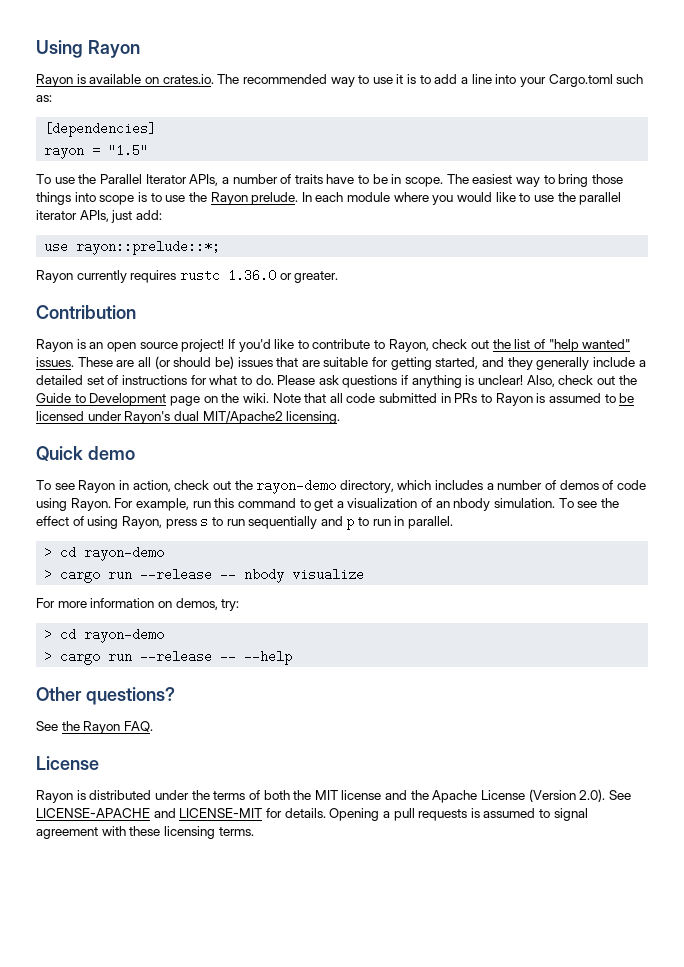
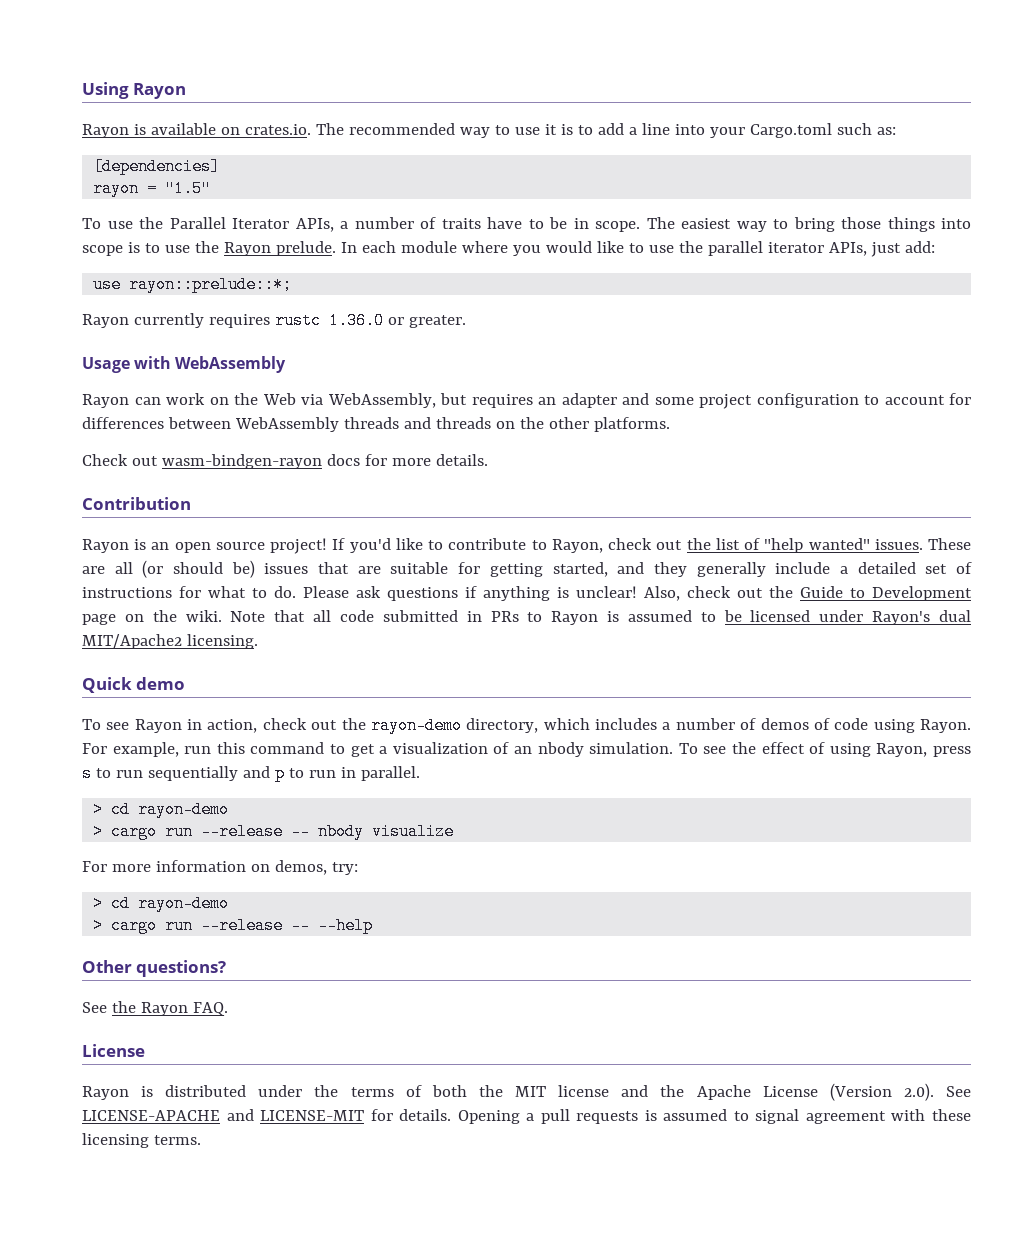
+ Usage with WebAssembly
+ Rayon can work on the Web via WebAssembly, but requires an adapter and some project configuration to account for differences between WebAssembly threads and threads on the other platforms.
+ Check out wasm-bindgen-rayon docs for more details.

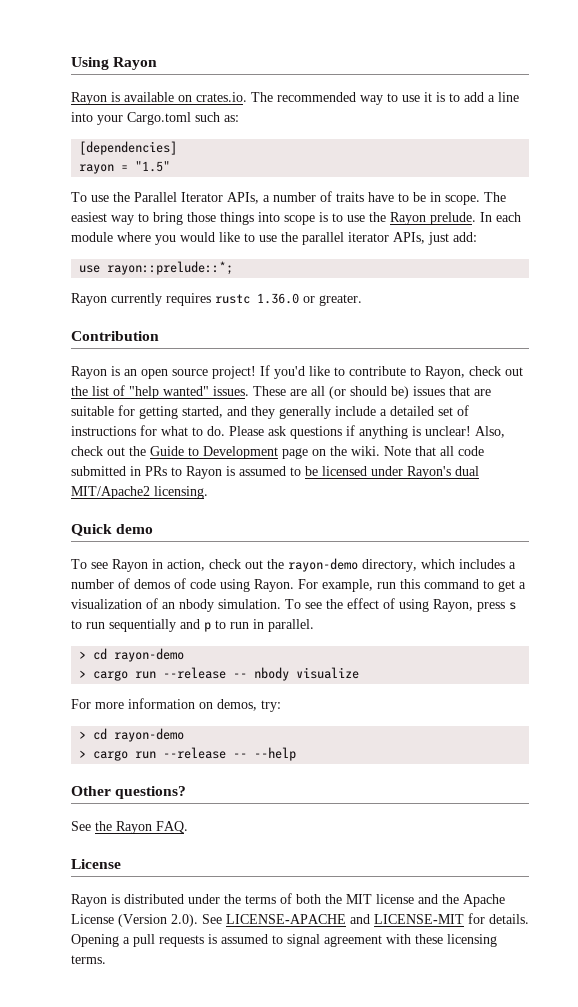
- Usage with WebAssembly
- Rayon can work on the Web via WebAssembly, but requires an adapter and some project configuration to account for differences between WebAssembly threads and threads on the other platforms.
- Check out wasm-bindgen-rayon docs for more details.

